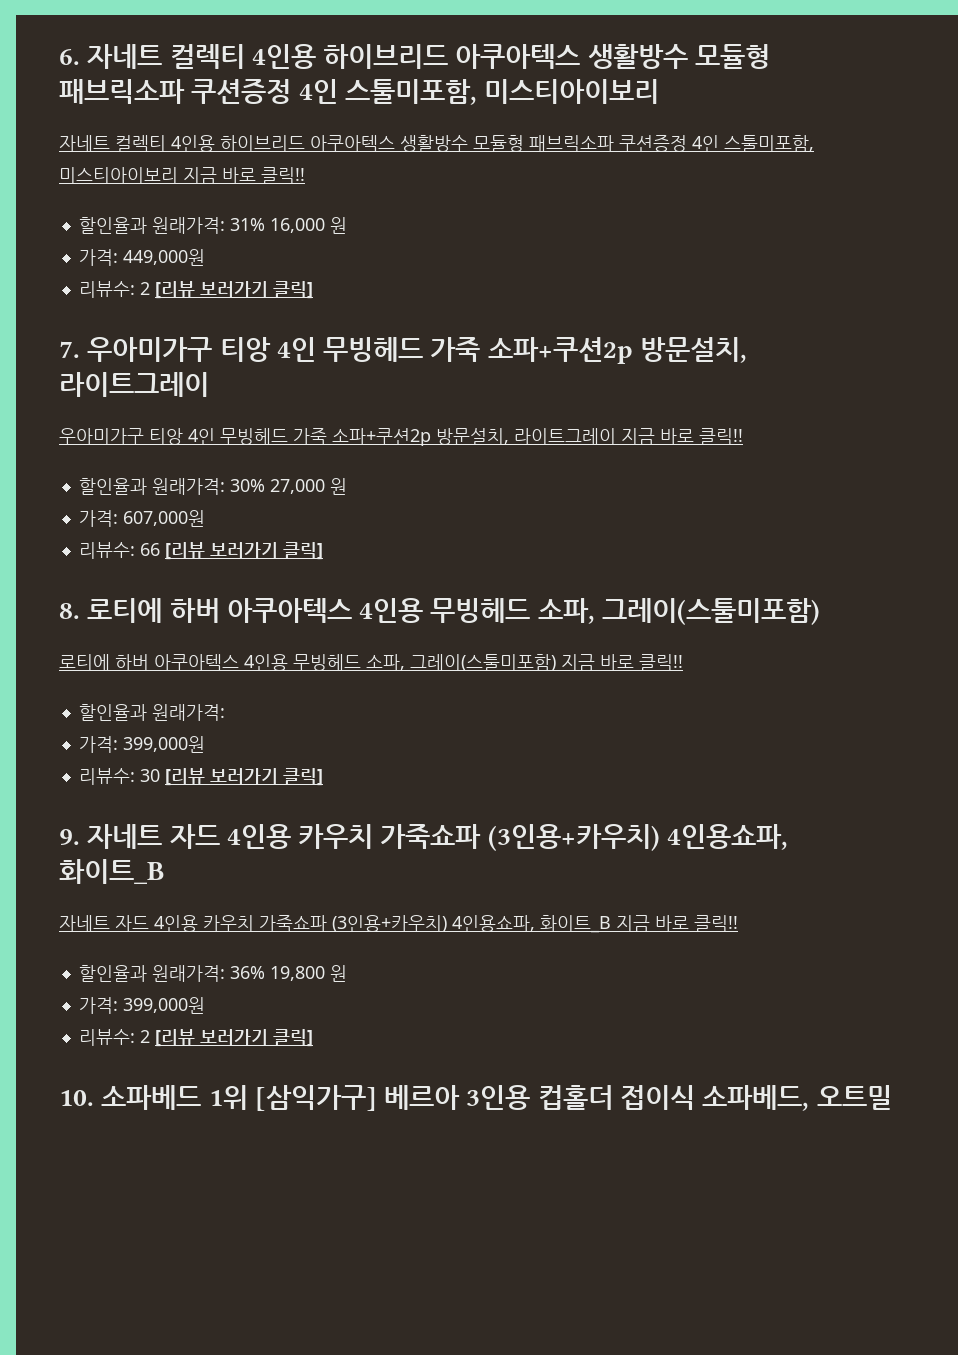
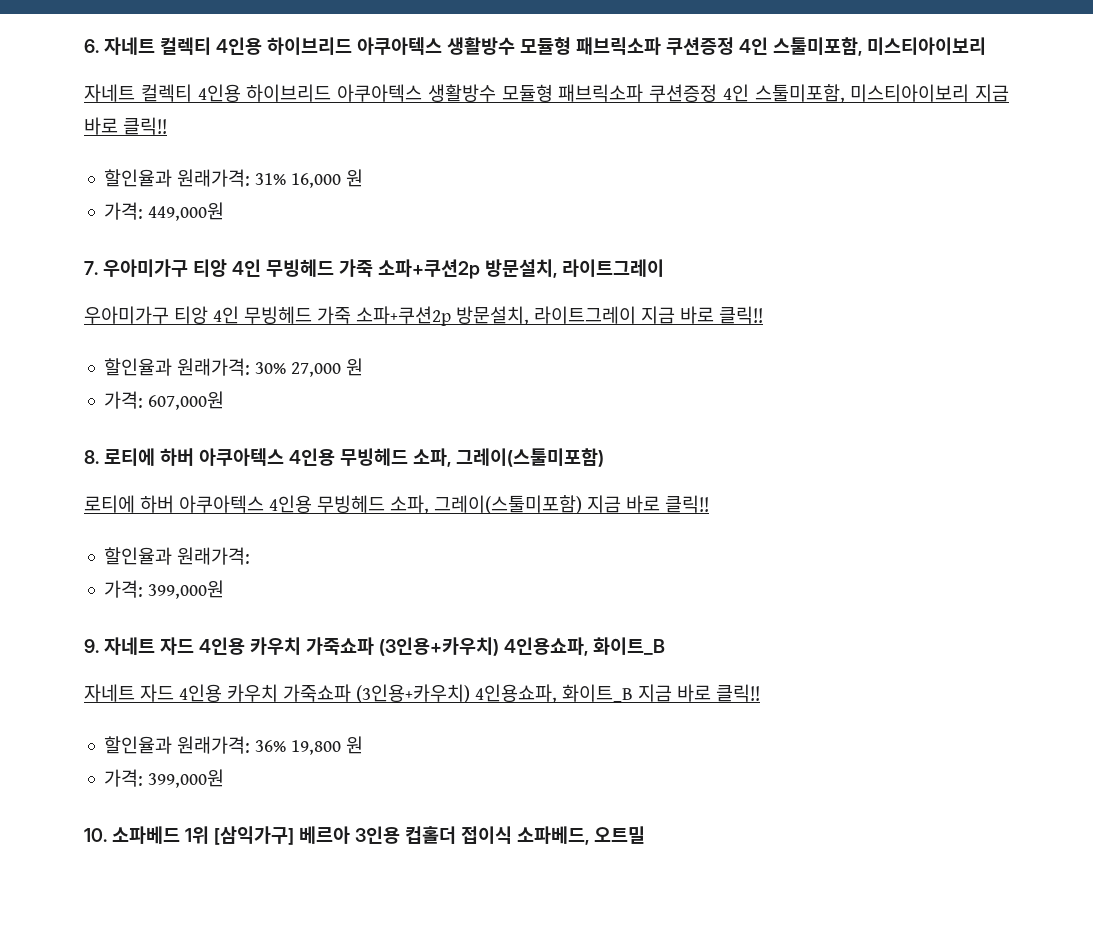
  가격: 449,000원
- 리뷰수: 2 [리뷰 보러가기 클릭]
- 리뷰수: 66 [리뷰 보러가기 클릭]
- 리뷰수: 30 [리뷰 보러가기 클릭]
  할인율과 원래가격: 36% 19,800 원
  가격: 399,000원
- 리뷰수: 2 [리뷰 보러가기 클릭]

